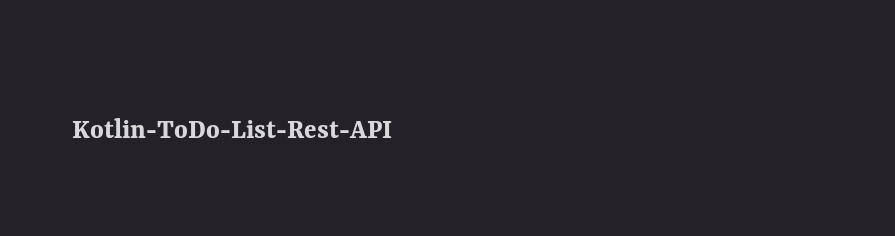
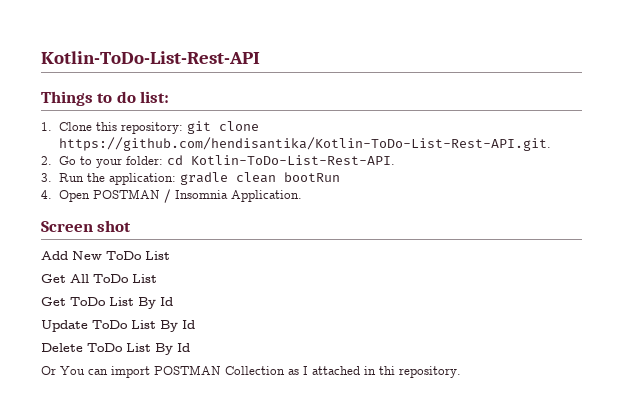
+ Things to do list:
+ 1. Clone this repository: git clone https://github.com/hendisantika/Kotlin-ToDo-List-Rest-API.git.
+ 2. Go to your folder: cd Kotlin-ToDo-List-Rest-API.
+ 3. Run the application: gradle clean bootRun
+ 4. Open POSTMAN / Insomnia Application.
+ Screen shot
+ Add New ToDo List
+ Get All ToDo List
+ Get ToDo List By Id
+ Update ToDo List By Id
+ Delete ToDo List By Id
+ Or You can import POSTMAN Collection as I attached in thi repository.

